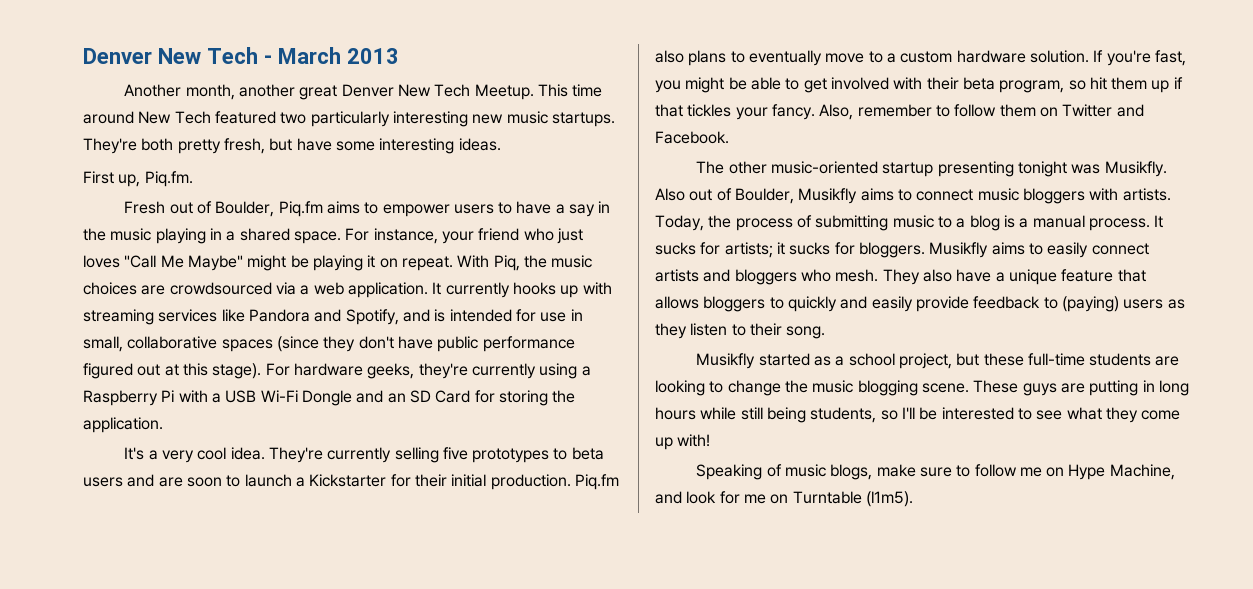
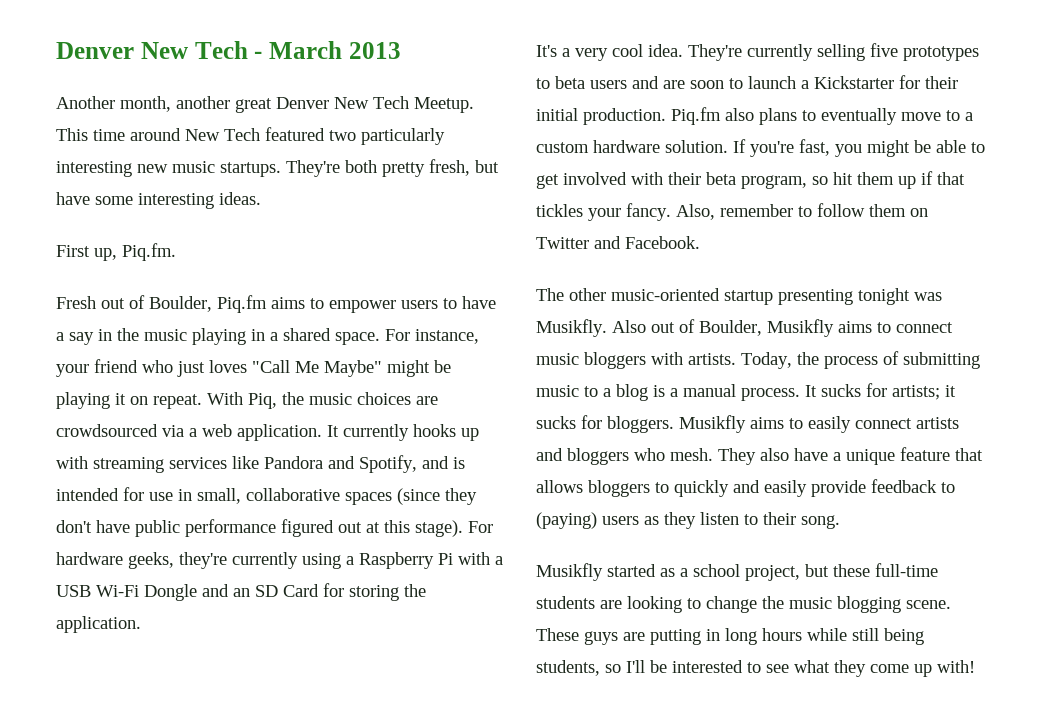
- Speaking of music blogs, make sure to follow me on Hype Machine, and look for me on Turntable (l1m5).

